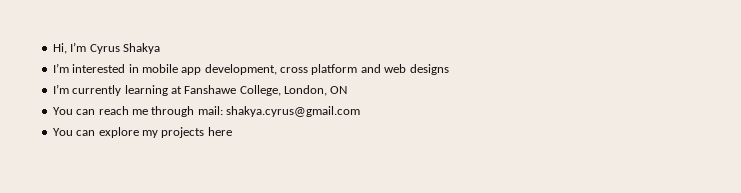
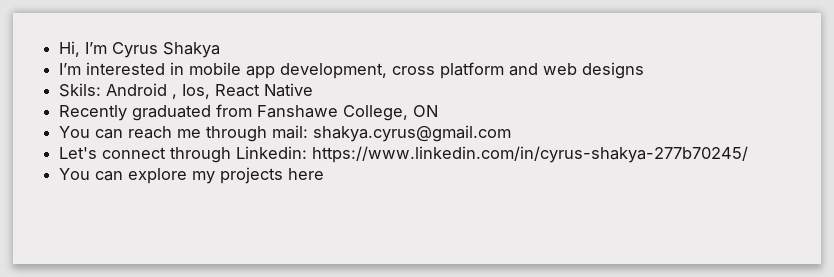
- I’m currently learning at Fanshawe College, London, ON
+ Skils: Android , Ios, React Native
+ Recently graduated from Fanshawe College, ON
+ Let's connect through Linkedin: https://www.linkedin.com/in/cyrus-shakya-277b70245/

